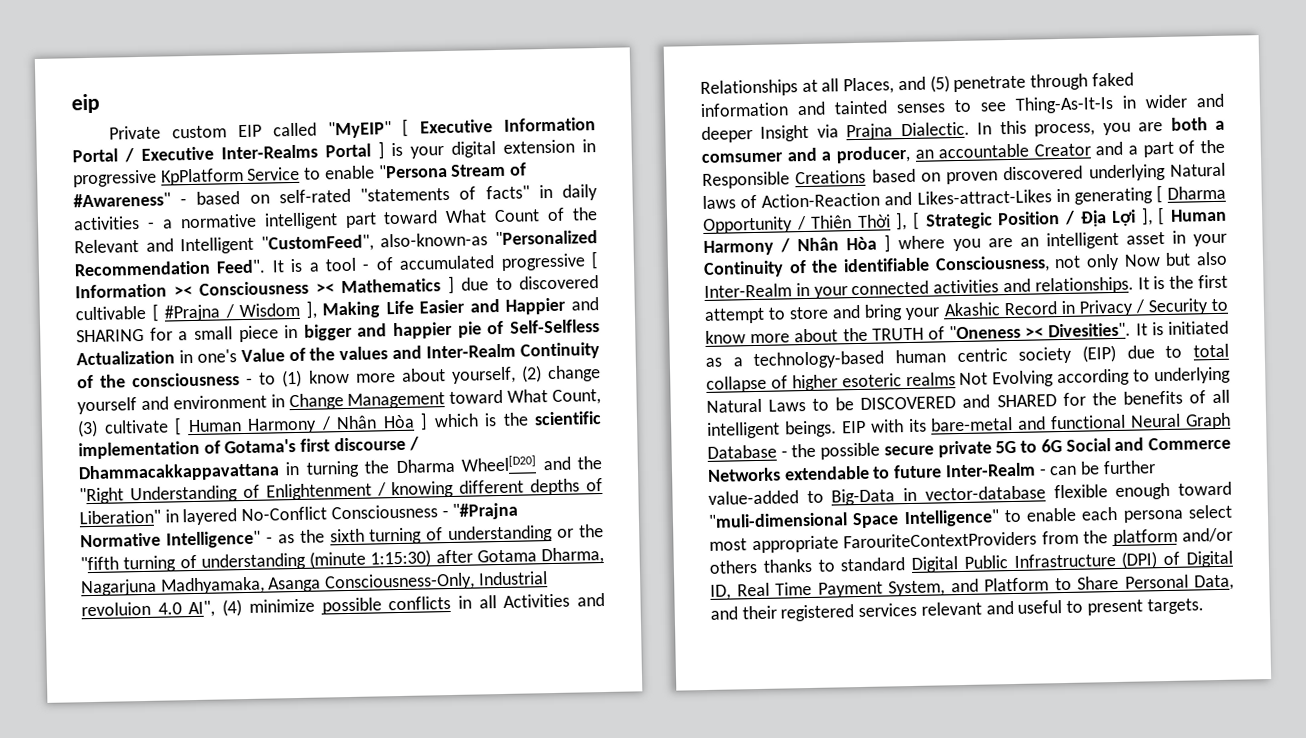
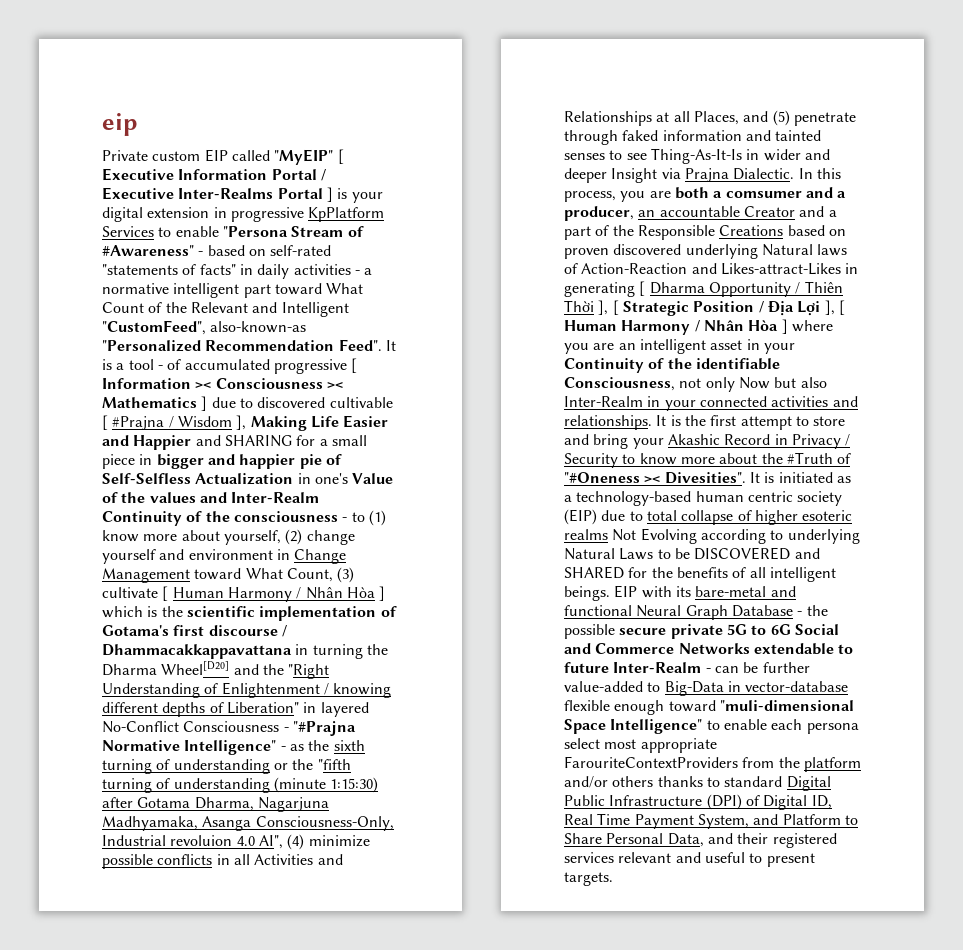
- Private custom EIP called "MyEIP" [ Executive Information Portal / Executive Inter-Realms Portal ] is your digital extension in progressive KpPlatform Service to enable "Persona Stream of #Awareness" - based on self-rated "statements of facts" in daily activities - a normative intelligent part toward What Count of the Relevant and Intelligent "CustomFeed", also-known-as "Personalized Recommendation Feed".
+ Private custom EIP called "MyEIP" [ Executive Information Portal / Executive Inter-Realms Portal ] is your digital extension in progressive KpPlatform Services to enable "Persona Stream of #Awareness" - based on self-rated "statements of facts" in daily activities - a normative intelligent part toward What Count of the Relevant and Intelligent "CustomFeed", also-known-as "Personalized Recommendation Feed".
- It is the first attempt to store and bring your Akashic Record in Privacy / Security to know more about the TRUTH of "Oneness >< Divesities".
+ It is the first attempt to store and bring your Akashic Record in Privacy / Security to know more about the #Truth of "#Oneness >< Divesities".

